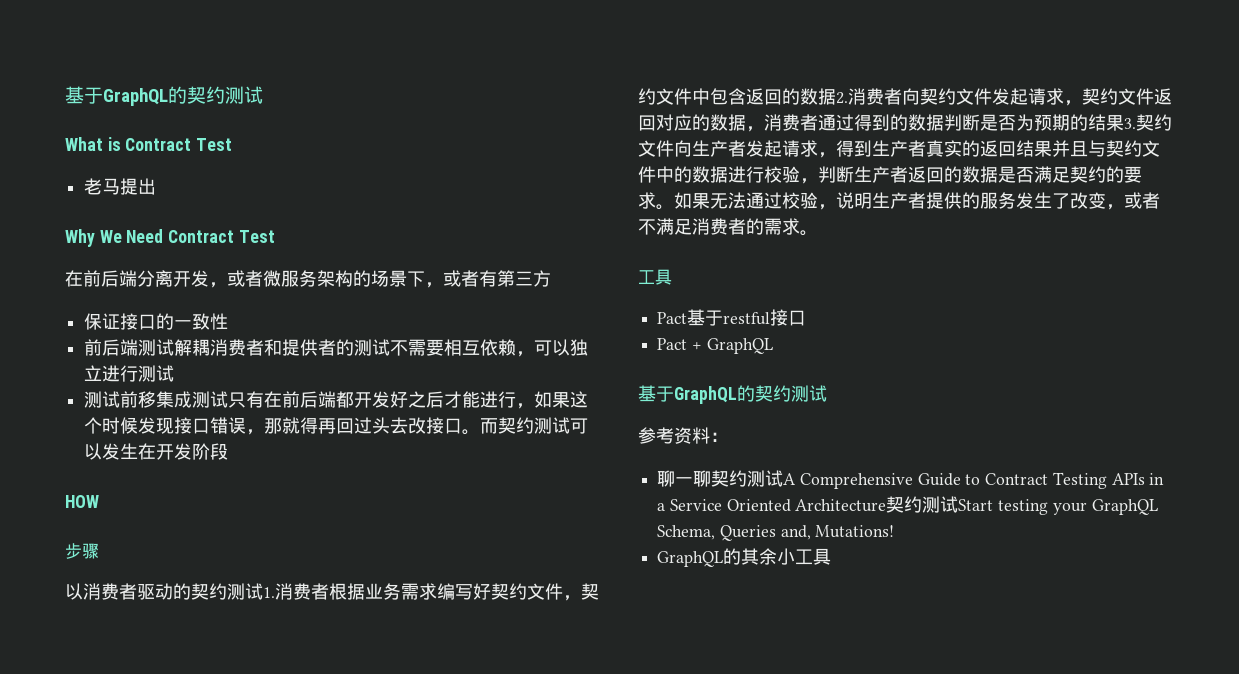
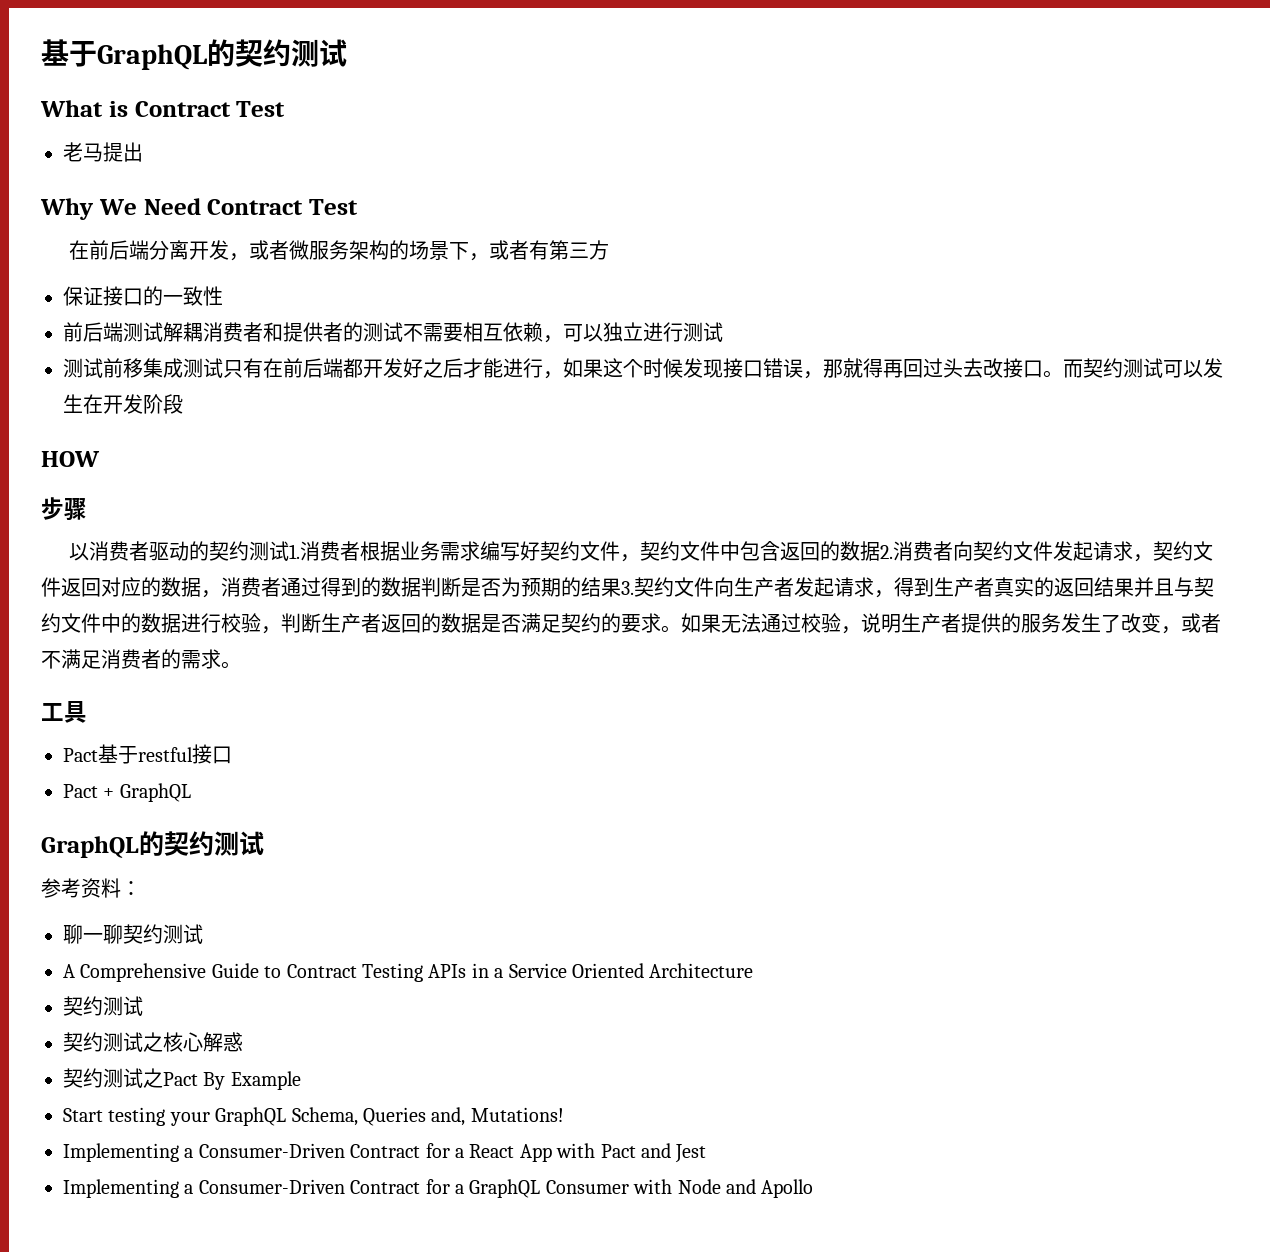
  Pact + GraphQL
- 基于GraphQL的契约测试
+ GraphQL的契约测试
- 聊一聊契约测试A Comprehensive Guide to Contract Testing APIs in a Service Oriented Architecture契约测试Start testing your GraphQL Schema, Queries and, Mutations!
+ 聊一聊契约测试
+ A Comprehensive Guide to Contract Testing APIs in a Service Oriented Architecture
+ 契约测试
+ 契约测试之核心解惑
+ 契约测试之Pact By Example
+ Start testing your GraphQL Schema, Queries and, Mutations!
- GraphQL的其余小工具
+ Implementing a Consumer-Driven Contract for a React App with Pact and Jest
+ Implementing a Consumer-Driven Contract for a GraphQL Consumer with Node and Apollo

